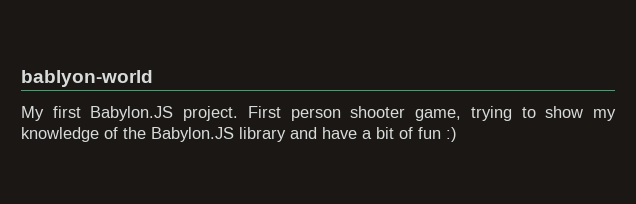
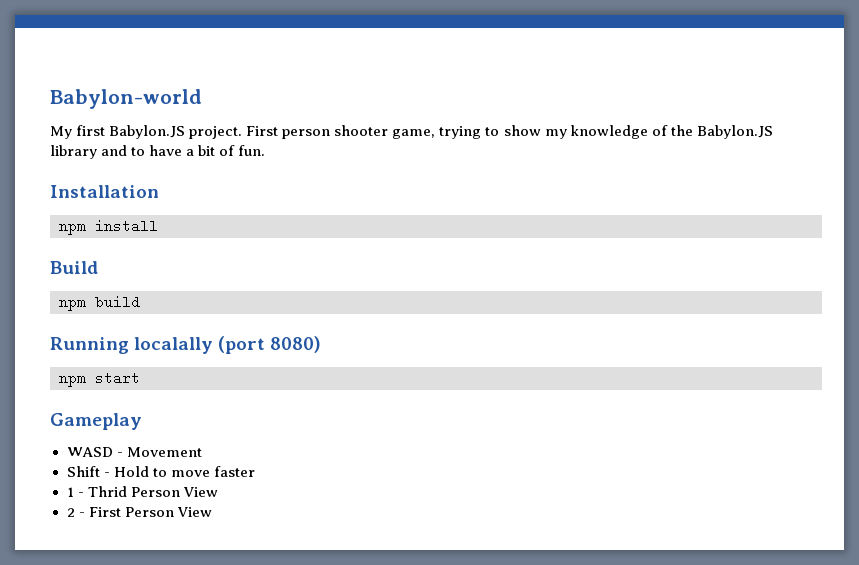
- bablyon-world
+ Babylon-world
- First person shooter game, trying to show my knowledge of the Babylon.JS library and have a bit of fun :)
+ First person shooter game, trying to show my knowledge of the Babylon.JS library and to have a bit of fun.
+ Installation
+ npm install
+ Build
+ npm build
+ Running localally (port 8080)
+ npm start
+ Gameplay
+ WASD - Movement
+ Shift - Hold to move faster
+ 1 - Thrid Person View
+ 2 - First Person View

